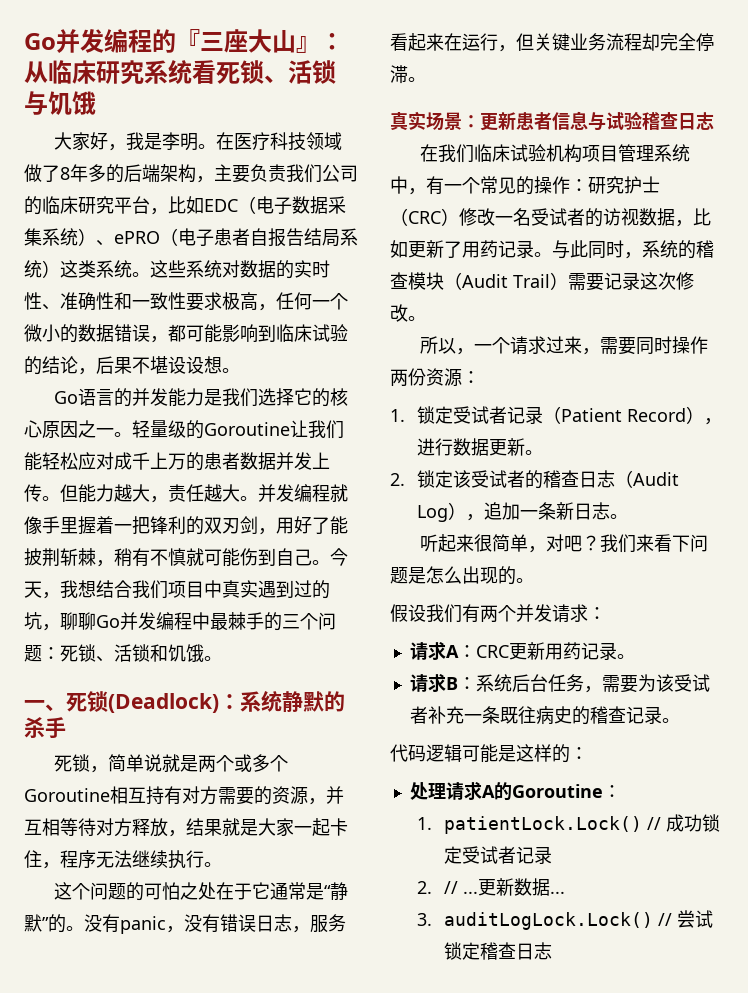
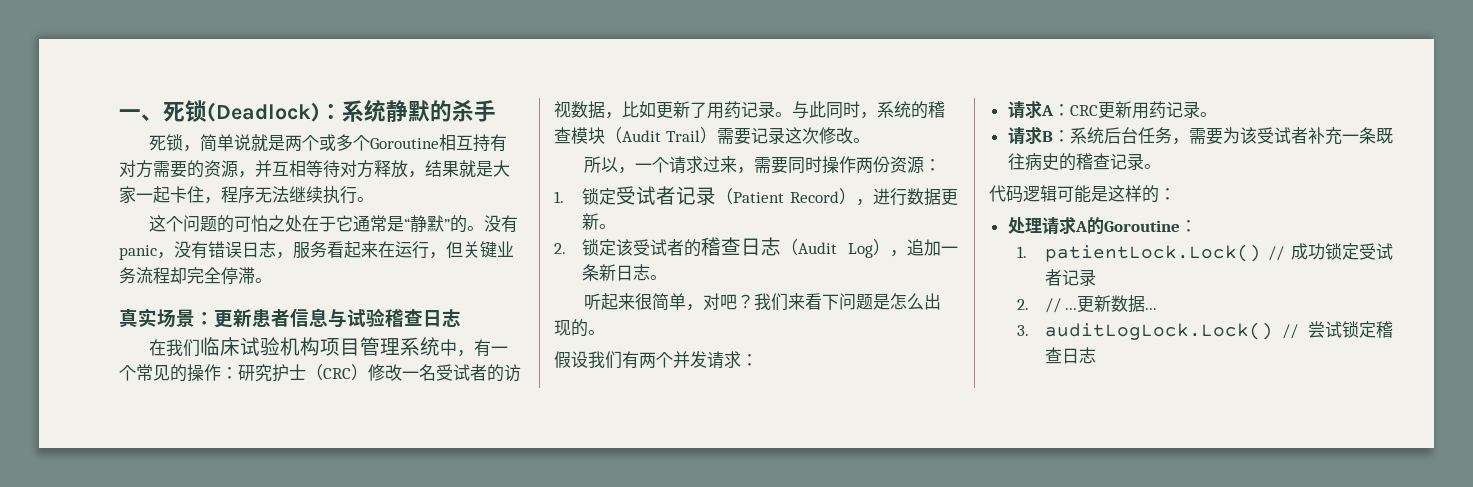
- Go并发编程的『三座大山』：从临床研究系统看死锁、活锁与饥饿
- 大家好，我是李明。在医疗科技领域做了8年多的后端架构，主要负责我们公司的临床研究平台，比如EDC（电子数据采集系统）、ePRO（电子患者自报告结局系统）这类系统。这些系统对数据的实时性、准确性和一致性要求极高，任何一个微小的数据错误，都可能影响到临床试验的结论，后果不堪设设想。
- Go语言的并发能力是我们选择它的核心原因之一。轻量级的Goroutine让我们能轻松应对成千上万的患者数据并发上传。但能力越大，责任越大。并发编程就像手里握着一把锋利的双刃剑，用好了能披荆斩棘，稍有不慎就可能伤到自己。今天，我想结合我们项目中真实遇到过的坑，聊聊Go并发编程中最棘手的三个问题：死锁、活锁和饥饿。

